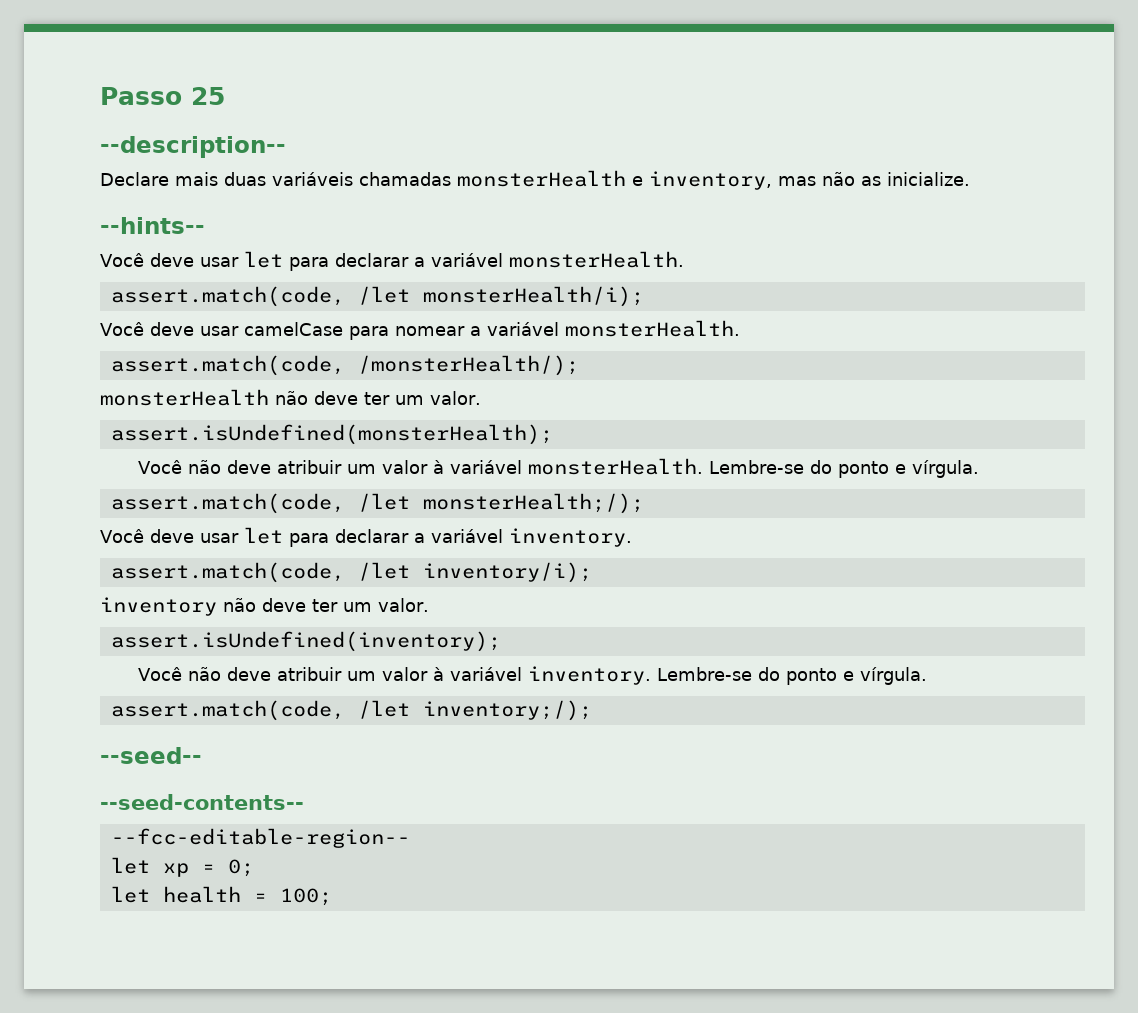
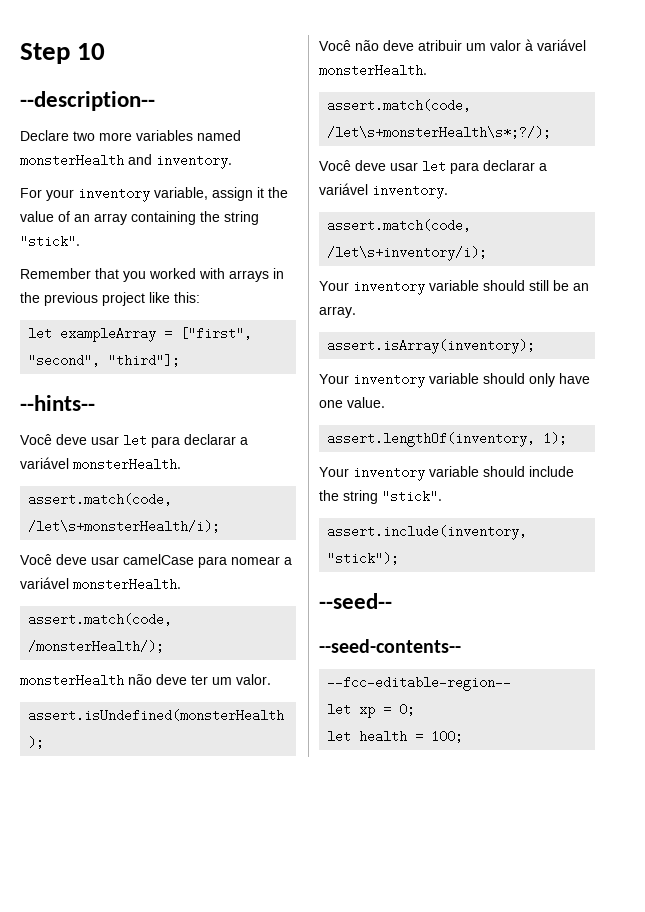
- Passo 25
+ Step 10
- Declare mais duas variáveis chamadas monsterHealth e inventory, mas não as inicialize.
+ Declare two more variables named monsterHealth and inventory.
+ For your inventory variable, assign it the value of an array containing the string "stick".
+ Remember that you worked with arrays in the previous project like this:
+ let exampleArray = ["first", "second", "third"];
- assert.match(code, /let monsterHealth/i);
+ assert.match(code, /let\s+monsterHealth/i);
- Você não deve atribuir um valor à variável monsterHealth. Lembre-se do ponto e vírgula.
- assert.match(code, /let monsterHealth;/);
+ Você não deve atribuir um valor à variável monsterHealth.
+ assert.match(code, /let\s+monsterHealth\s*;?/);
- assert.match(code, /let inventory/i);
- inventory não deve ter um valor.
- assert.isUndefined(inventory);
- Você não deve atribuir um valor à variável inventory. Lembre-se do ponto e vírgula.
- assert.match(code, /let inventory;/);
+ assert.match(code, /let\s+inventory/i);
+ Your inventory variable should still be an array.
+ assert.isArray(inventory);
+ Your inventory variable should only have one value.
+ assert.lengthOf(inventory, 1);
+ Your inventory variable should include the string "stick".
+ assert.include(inventory, "stick");

